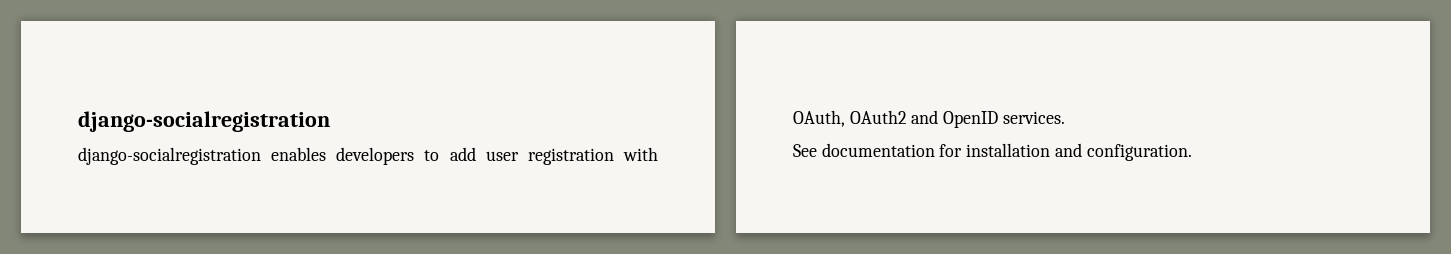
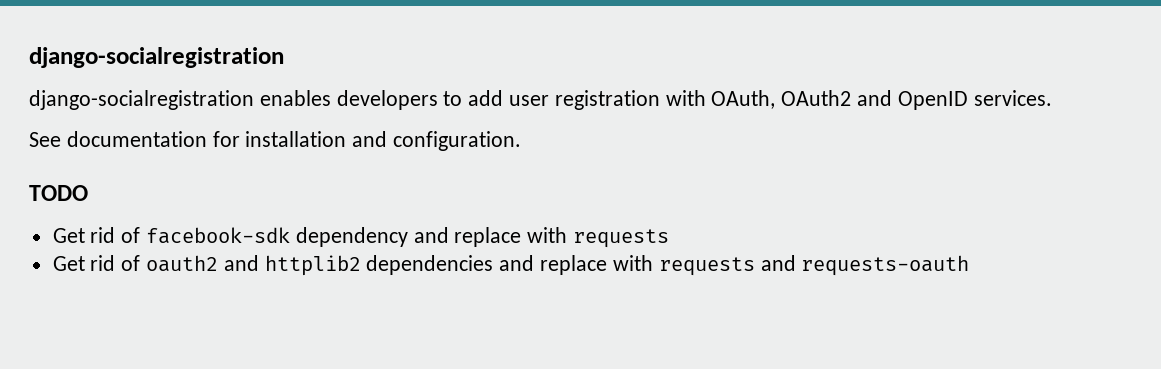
+ TODO
+ Get rid of facebook-sdk dependency and replace with requests
+ Get rid of oauth2 and httplib2 dependencies and replace with requests and requests-oauth

